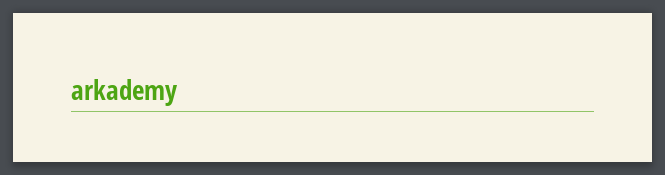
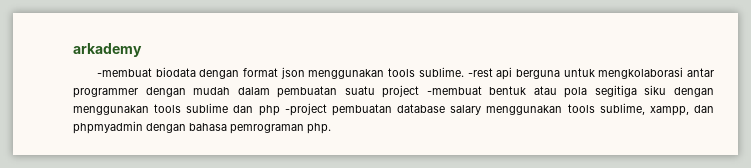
+ -membuat biodata dengan format json menggunakan tools sublime. -rest api berguna untuk mengkolaborasi antar programmer dengan mudah dalam pembuatan suatu project -membuat bentuk atau pola segitiga siku dengan menggunakan tools sublime dan php -project pembuatan database salary menggunakan tools sublime, xampp, dan phpmyadmin dengan bahasa pemrograman php.

